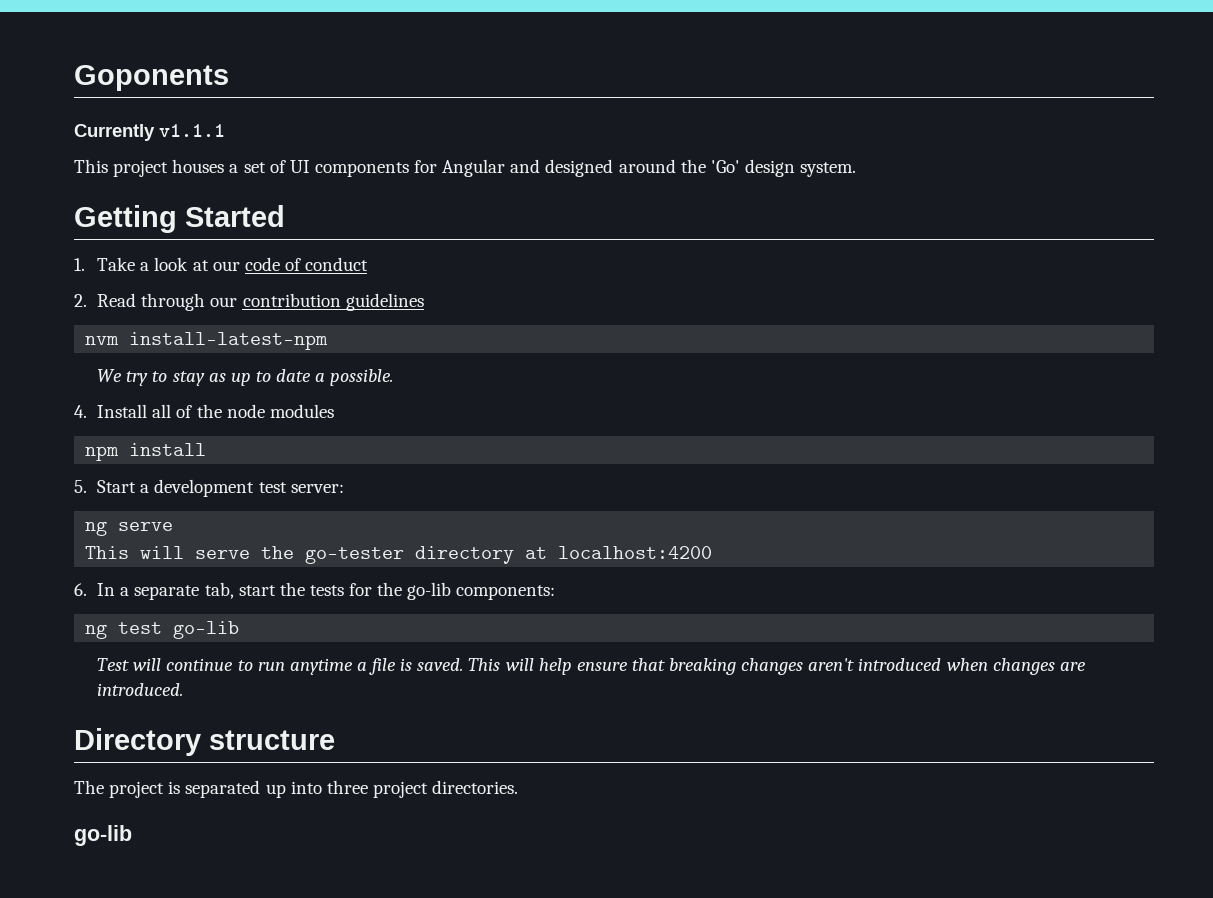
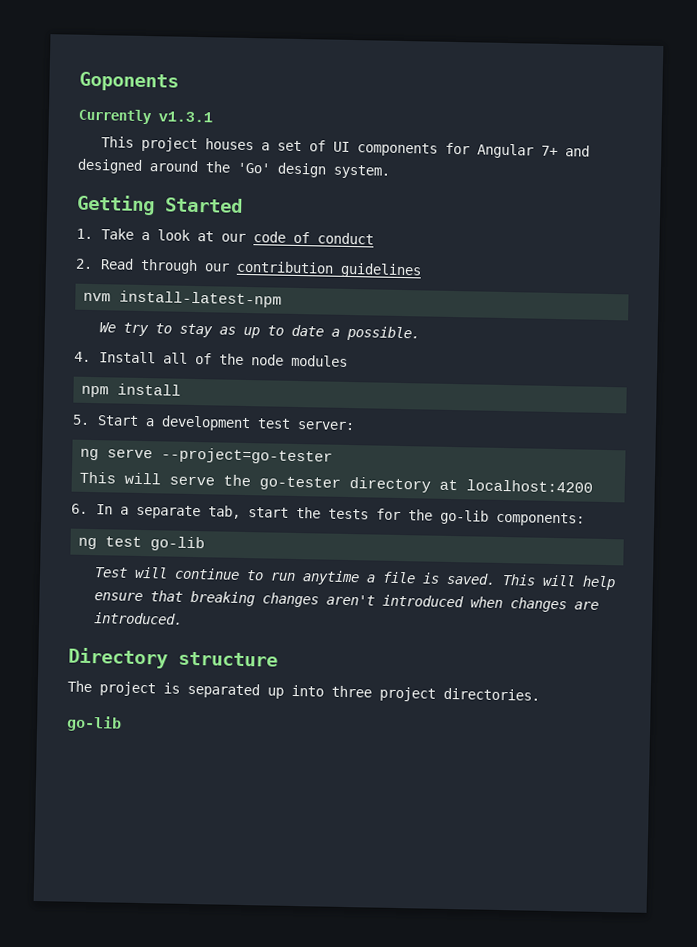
- Currently v1.1.1
+ Currently v1.3.1
- This project houses a set of UI components for Angular and designed around the 'Go' design system.
+ This project houses a set of UI components for Angular 7+ and designed around the 'Go' design system.
- ng serve
+ ng serve --project=go-tester

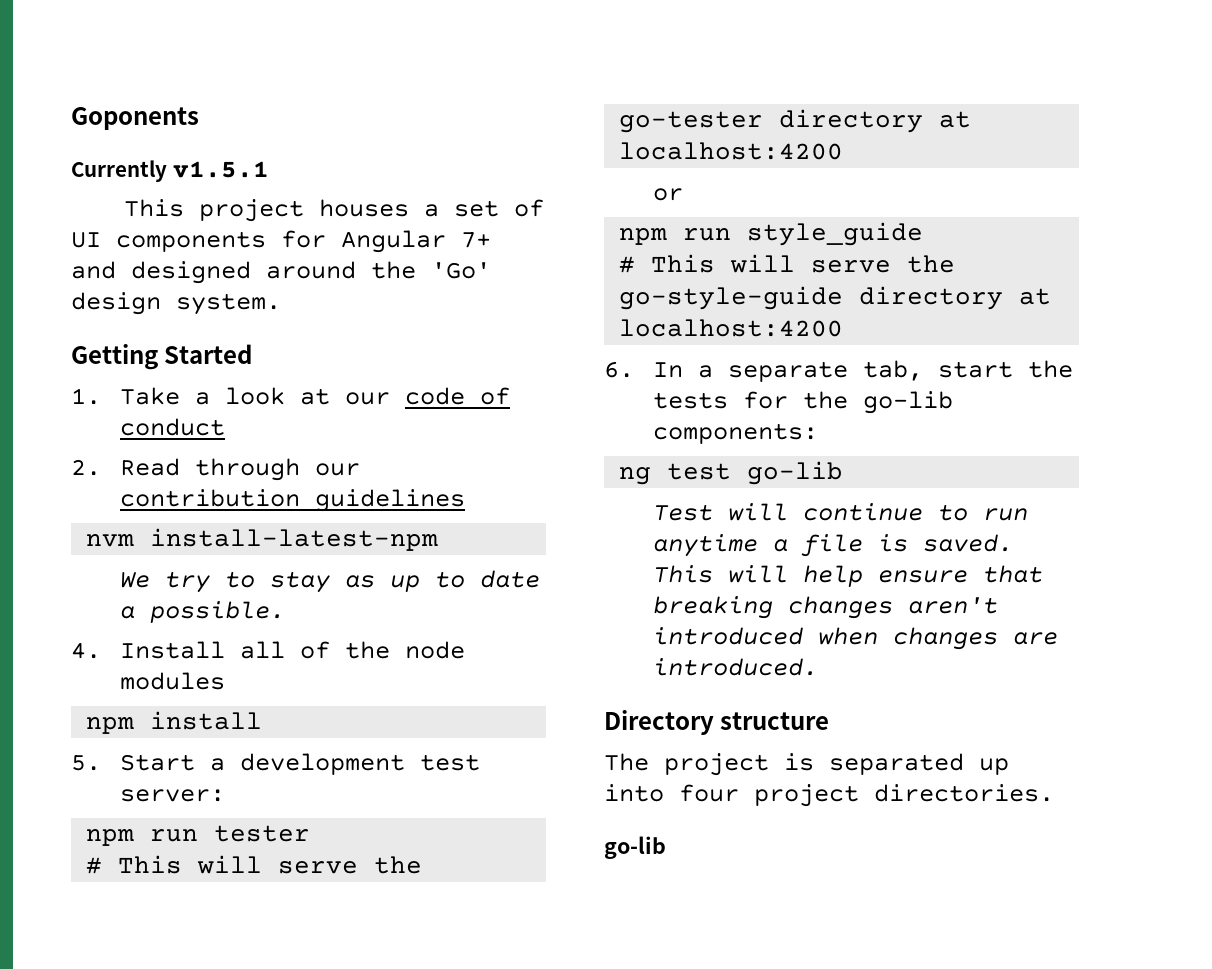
- Currently v1.3.1
+ Currently v1.5.1
- ng serve --project=go-tester
- This will serve the go-tester directory at localhost:4200
+ npm run tester
+ # This will serve the go-tester directory at localhost:4200
+ or
+ npm run style_guide
+ # This will serve the go-style-guide directory at localhost:4200
- The project is separated up into three project directories.
+ The project is separated up into four project directories.

